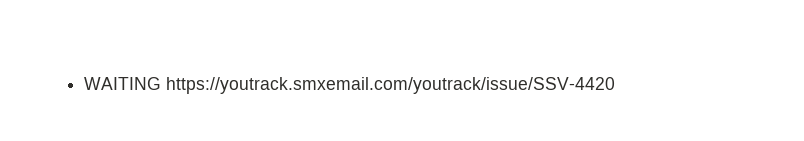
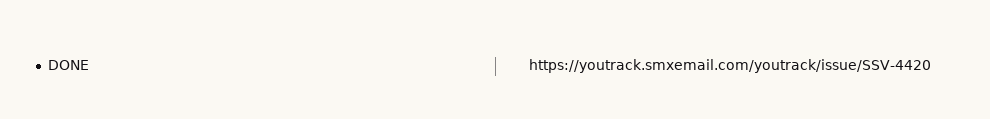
- WAITING https://youtrack.smxemail.com/youtrack/issue/SSV-4420
+ DONE https://youtrack.smxemail.com/youtrack/issue/SSV-4420

